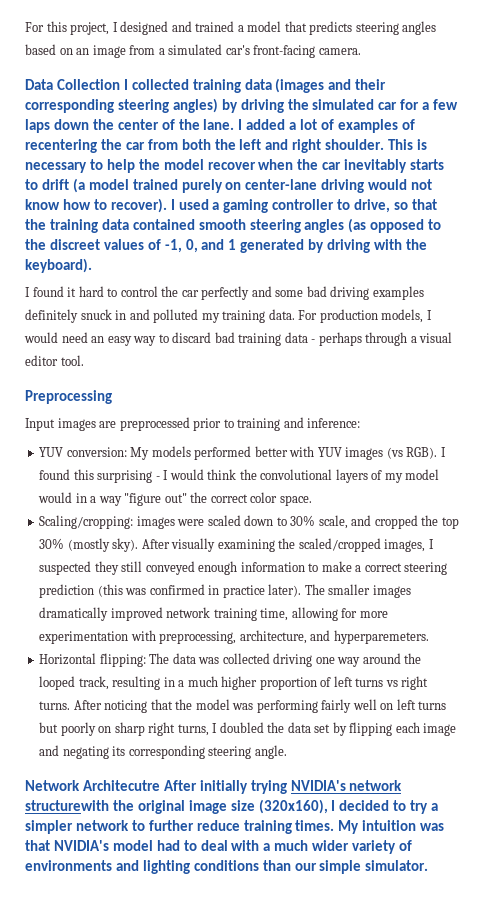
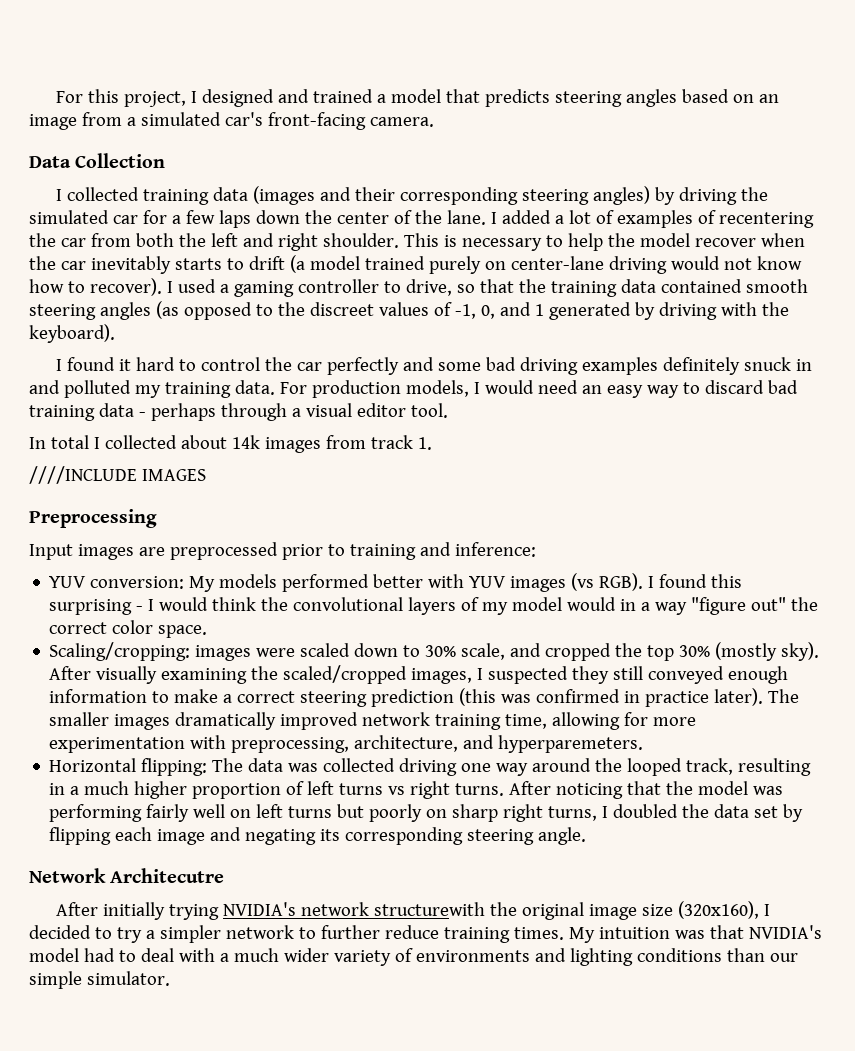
- Data Collection I collected training data (images and their corresponding steering angles) by driving the simulated car for a few laps down the center of the lane.
+ Data Collection
+ I collected training data (images and their corresponding steering angles) by driving the simulated car for a few laps down the center of the lane.
+ In total I collected about 14k images from track 1.
+ ////INCLUDE IMAGES
- Network Architecutre After initially trying NVIDIA's network structurewith the original image size (320x160), I decided to try a simpler network to further reduce training times.
+ Network Architecutre
+ After initially trying NVIDIA's network structurewith the original image size (320x160), I decided to try a simpler network to further reduce training times.

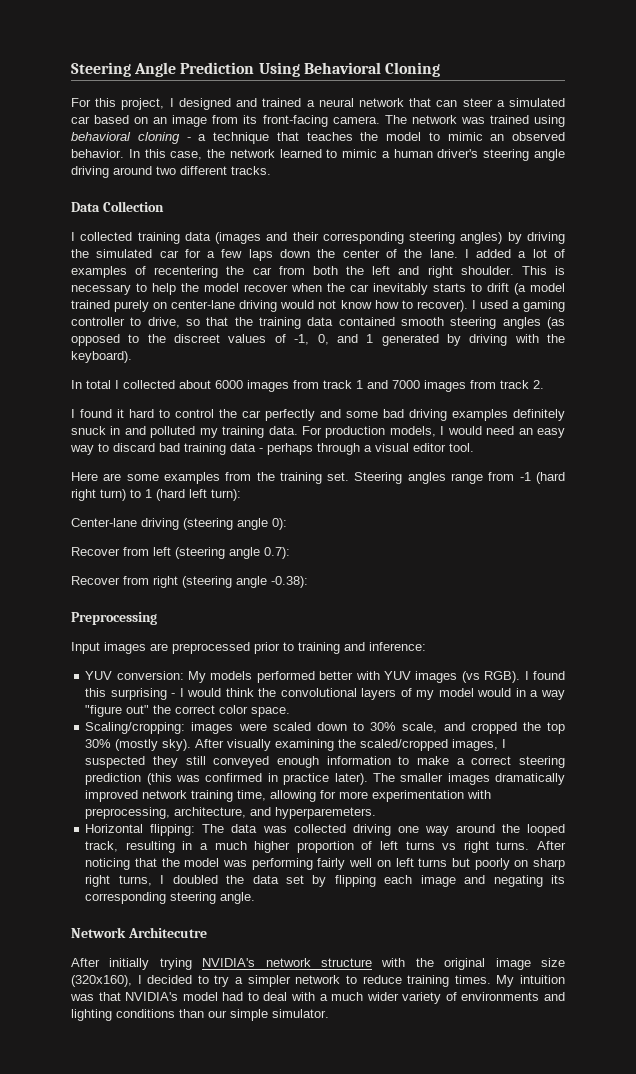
+ Steering Angle Prediction Using Behavioral Cloning
- For this project, I designed and trained a model that predicts steering angles based on an image from a simulated car's front-facing camera.
+ For this project, I designed and trained a neural network that can steer a simulated car based on an image from its front-facing camera. The network was trained using behavioral cloning - a technique that teaches the model to mimic an observed behavior. In this case, the network learned to mimic a human driver's steering angle driving around two different tracks.
+ In total I collected about 6000 images from track 1 and 7000 images from track 2.
- In total I collected about 14k images from track 1.
- ////INCLUDE IMAGES
+ Here are some examples from the training set. Steering angles range from -1 (hard right turn) to 1 (hard left turn):
+ Center-lane driving (steering angle 0):
+ Recover from left (steering angle 0.7):
+ Recover from right (steering angle -0.38):
- After initially trying NVIDIA's network structurewith the original image size (320x160), I decided to try a simpler network to further reduce training times.
+ After initially trying NVIDIA's network structure with the original image size (320x160), I decided to try a simpler network to reduce training times.

